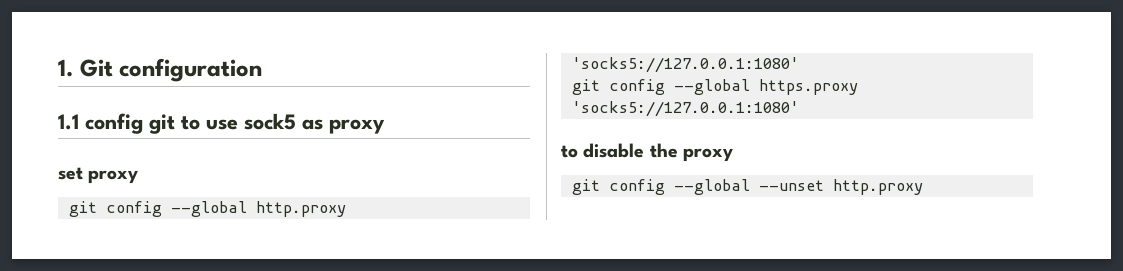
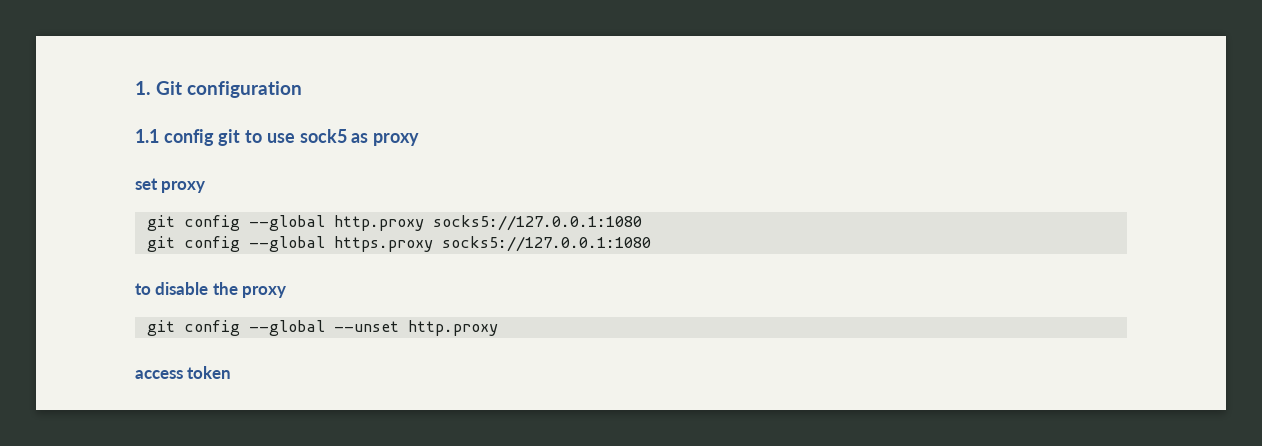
- git config --global http.proxy 'socks5://127.0.0.1:1080'
+ git config --global http.proxy socks5://127.0.0.1:1080
- git config --global https.proxy 'socks5://127.0.0.1:1080'
+ git config --global https.proxy socks5://127.0.0.1:1080
+ access token

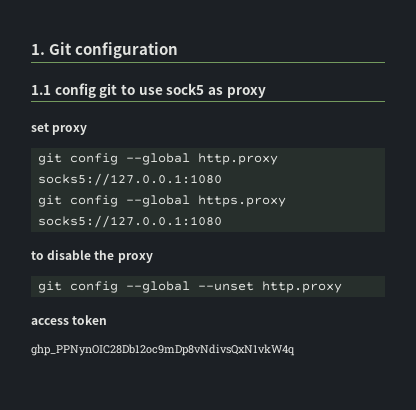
+ 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

